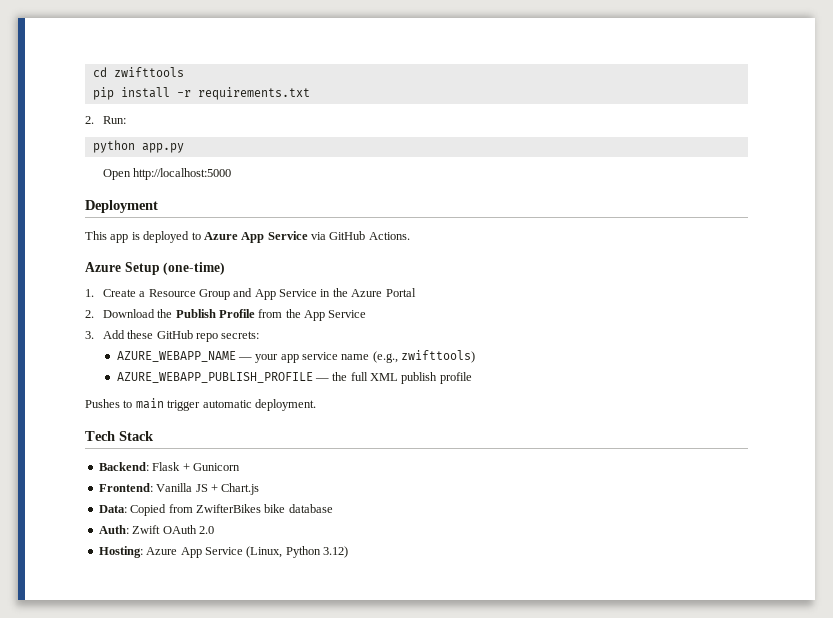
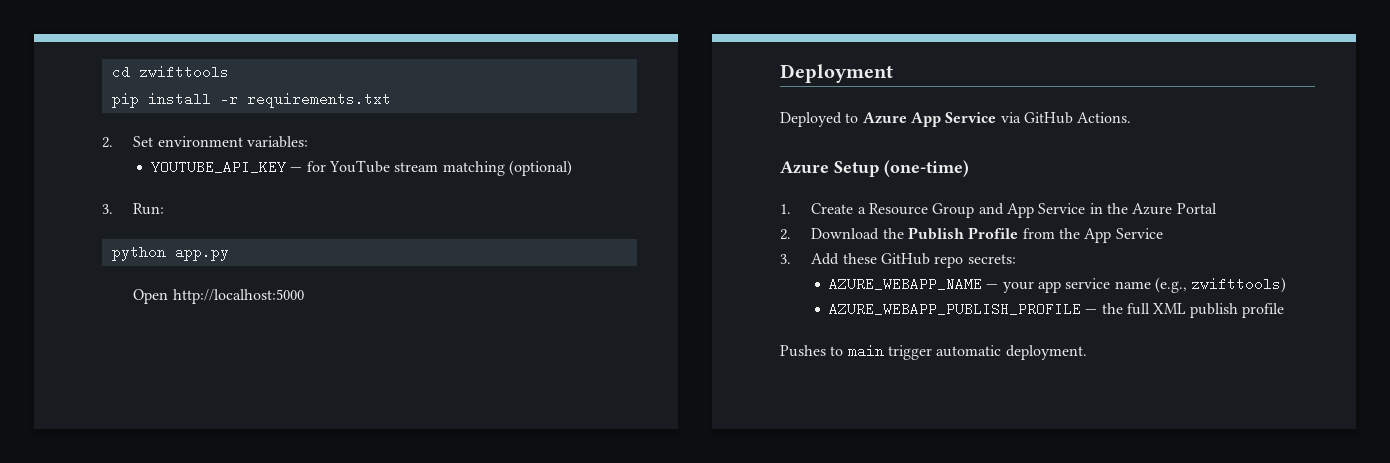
- 2. Run:
+ 2. Set environment variables:
+ YOUTUBE_API_KEY — for YouTube stream matching (optional)
+ 3. Run:
- This app is deployed to Azure App Service via GitHub Actions.
+ Deployed to Azure App Service via GitHub Actions.
- Tech Stack
- Backend: Flask + Gunicorn
- Frontend: Vanilla JS + Chart.js
- Data: Copied from ZwifterBikes bike database
- Auth: Zwift OAuth 2.0
- Hosting: Azure App Service (Linux, Python 3.12)

